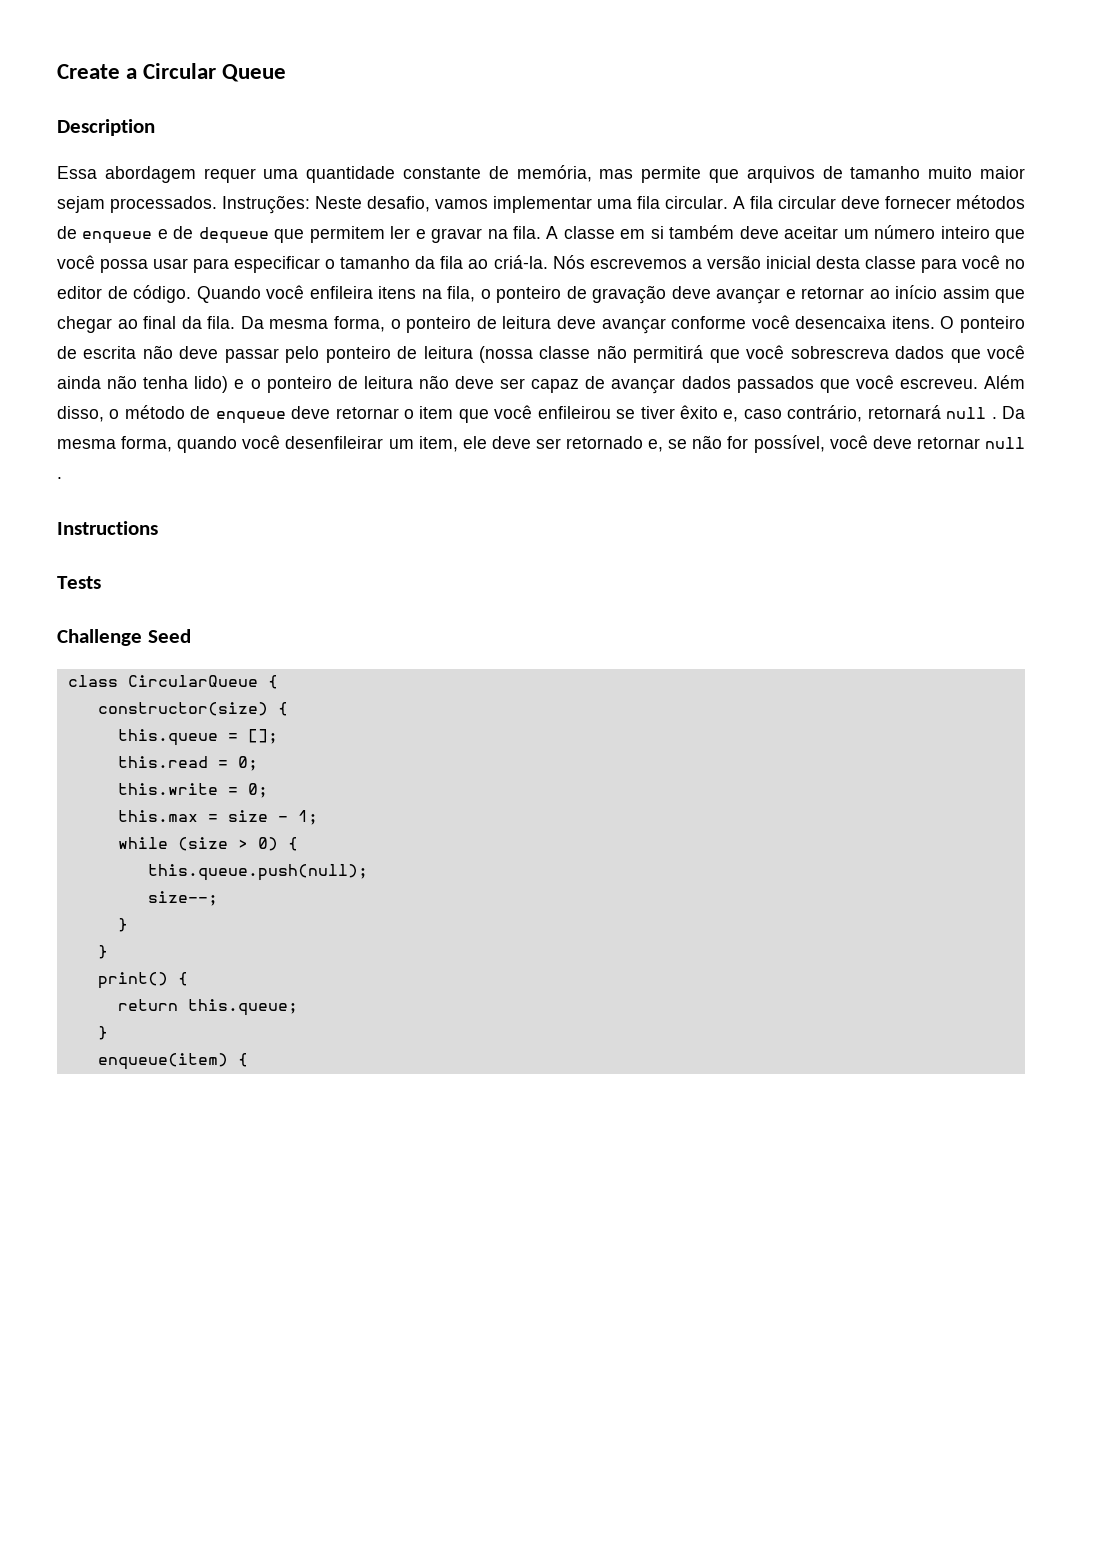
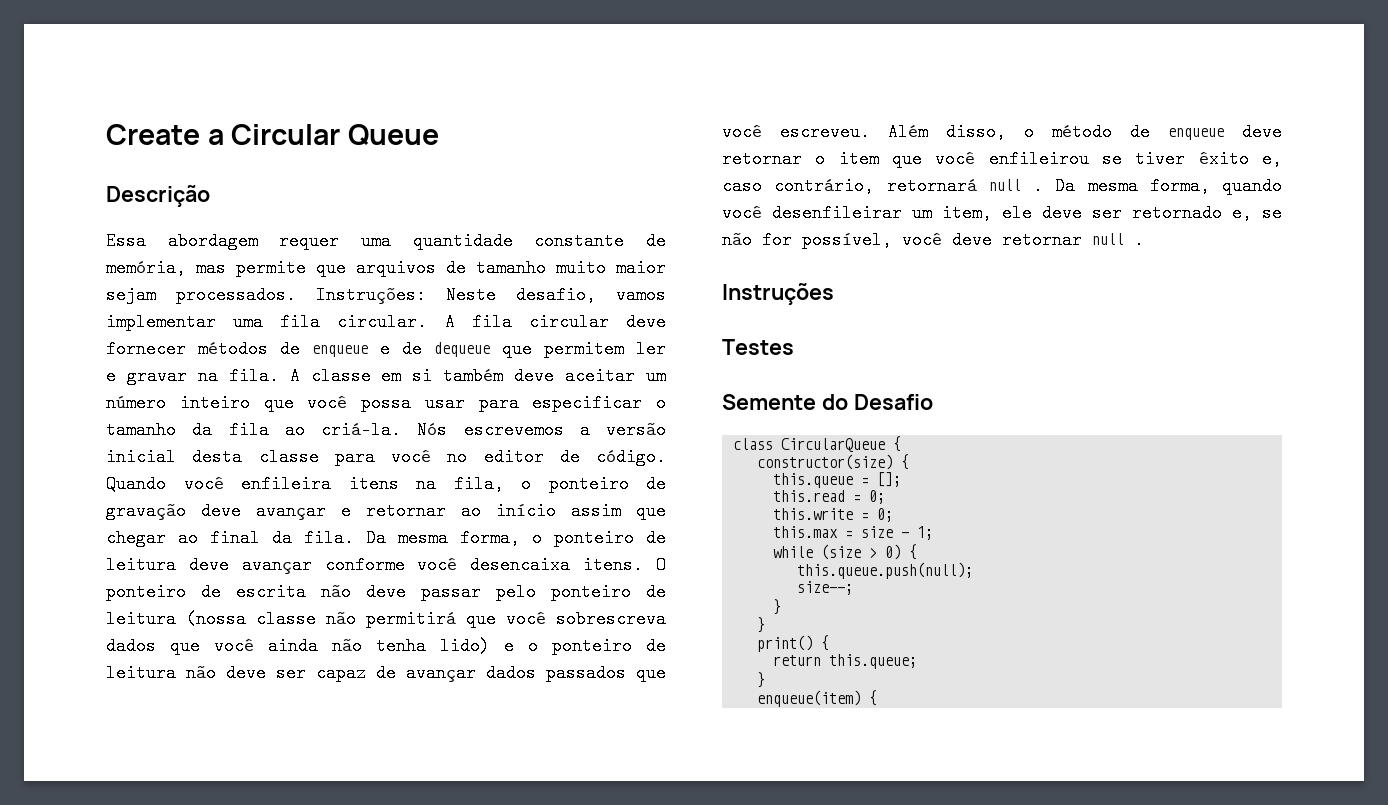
- Description
+ Descrição
- Instructions
- Tests
- Challenge Seed
+ Instruções
+ Testes
+ Semente do Desafio

